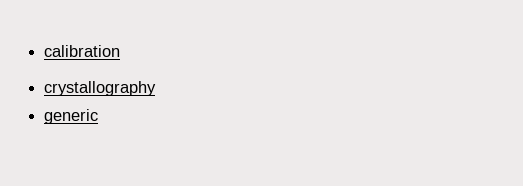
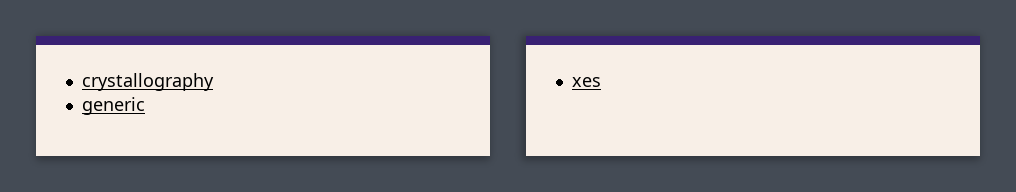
- calibration
+ xes

